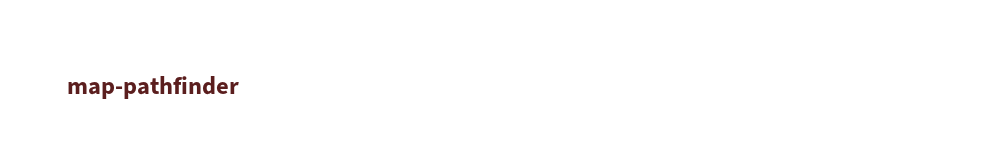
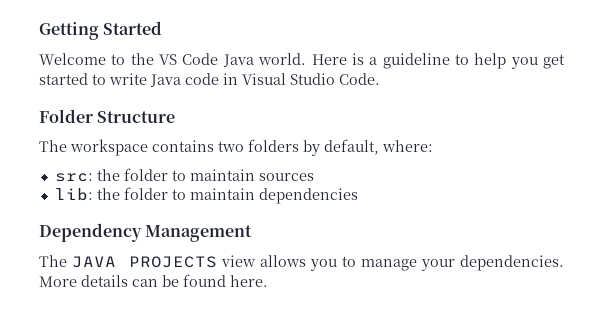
- map-pathfinder
+ Getting Started
+ Welcome to the VS Code Java world. Here is a guideline to help you get started to write Java code in Visual Studio Code.
+ Folder Structure
+ The workspace contains two folders by default, where:
+ src: the folder to maintain sources
+ lib: the folder to maintain dependencies
+ Dependency Management
+ The JAVA PROJECTS view allows you to manage your dependencies. More details can be found here.

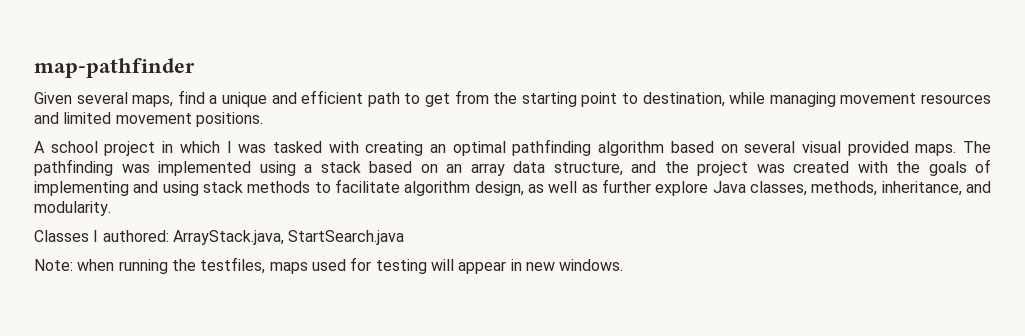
- Getting Started
- Welcome to the VS Code Java world. Here is a guideline to help you get started to write Java code in Visual Studio Code.
- Folder Structure
- The workspace contains two folders by default, where:
- src: the folder to maintain sources
- lib: the folder to maintain dependencies
- Dependency Management
- The JAVA PROJECTS view allows you to manage your dependencies. More details can be found here.
+ map-pathfinder
+ Given several maps, find a unique and efficient path to get from the starting point to destination, while managing movement resources and limited movement positions.
+ A school project in which I was tasked with creating an optimal pathfinding algorithm based on several visual provided maps. The pathfinding was implemented using a stack based on an array data structure, and the project was created with the goals of implementing and using stack methods to facilitate algorithm design, as well as further explore Java classes, methods, inheritance, and modularity.
+ Classes I authored: ArrayStack.java, StartSearch.java
+ Note: when running the testfiles, maps used for testing will appear in new windows.

